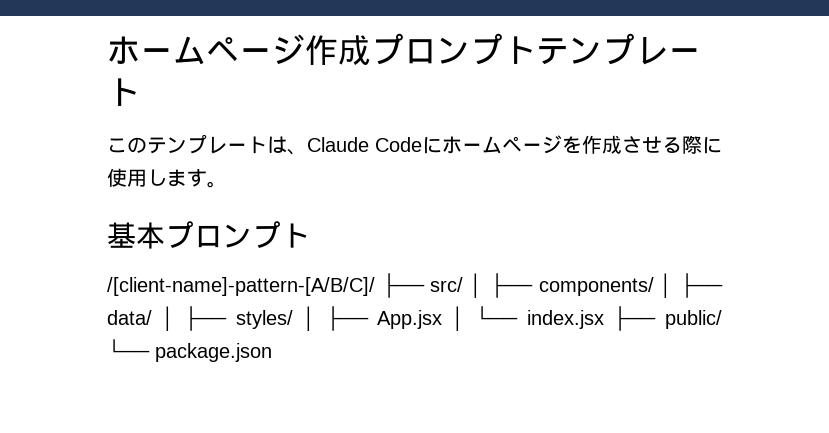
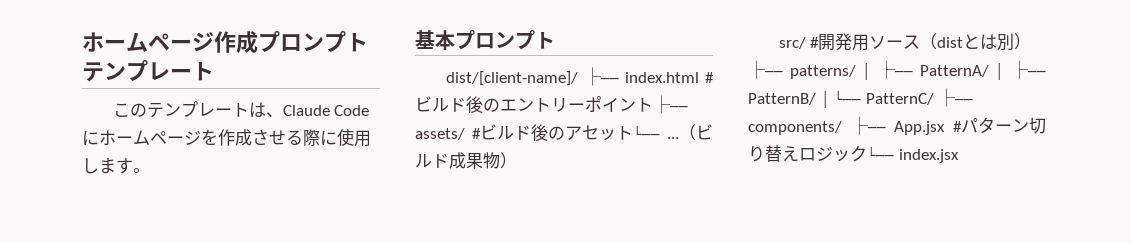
- /[client-name]-pattern-[A/B/C]/ ├── src/ │ ├── components/ │ ├── data/ │ ├── styles/ │ ├── App.jsx │ └── index.jsx ├── public/ └── package.json
+ dist/[client-name]/ ├── index.html #ビルド後のエントリーポイント├── assets/ #ビルド後のアセット└── ...（ビルド成果物）
+ src/ #開発用ソース（distとは別）├── patterns/ │ ├── PatternA/ │ ├── PatternB/ │ └── PatternC/ ├── components/ ├── App.jsx #パターン切り替えロジック└── index.jsx

